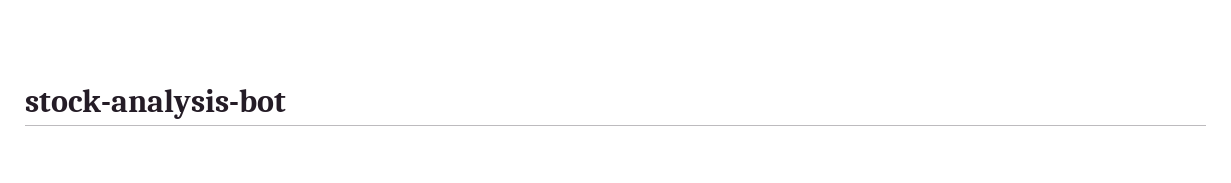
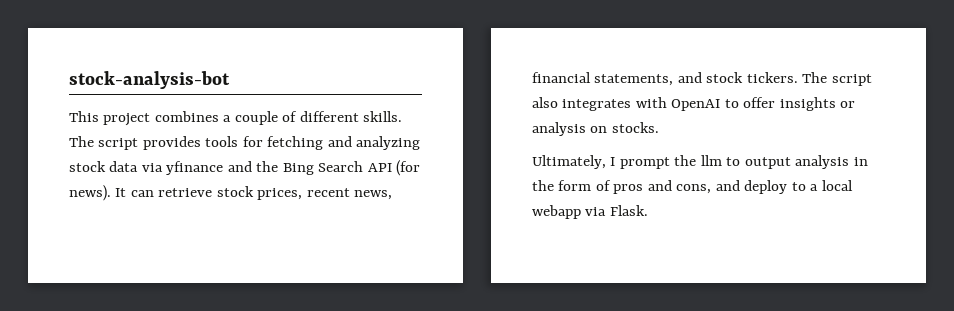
+ This project combines a couple of different skills. The script provides tools for fetching and analyzing stock data via yfinance and the Bing Search API (for news). It can retrieve stock prices, recent news, financial statements, and stock tickers. The script also integrates with OpenAI to offer insights or analysis on stocks.
+ Ultimately, I prompt the llm to output analysis in the form of pros and cons, and deploy to a local webapp via Flask.

